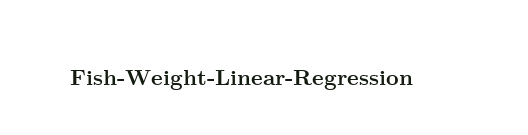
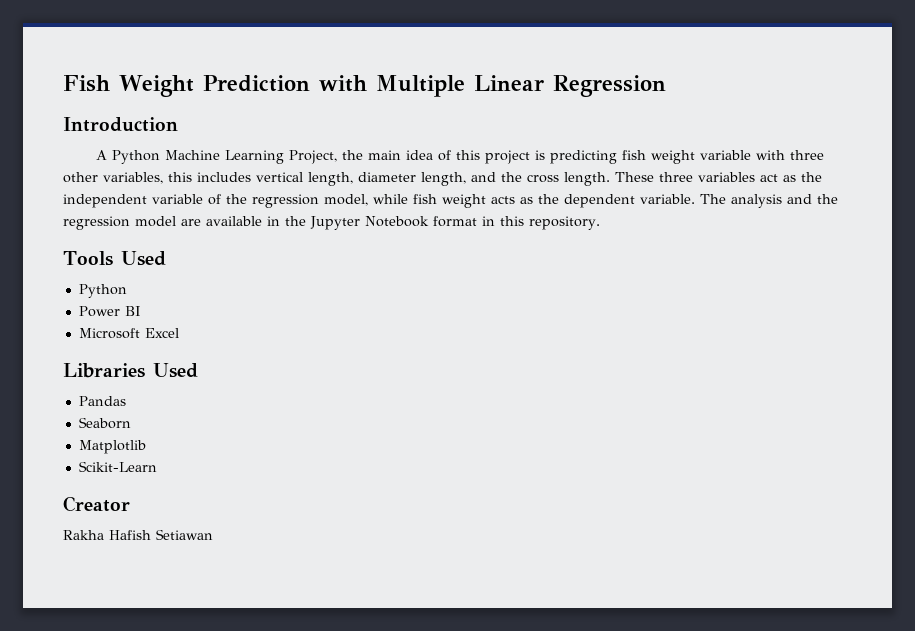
- Fish-Weight-Linear-Regression
+ Fish Weight Prediction with Multiple Linear Regression
+ Introduction
+ A Python Machine Learning Project, the main idea of this project is predicting fish weight variable with three other variables, this includes vertical length, diameter length, and the cross length. These three variables act as the independent variable of the regression model, while fish weight acts as the dependent variable. The analysis and the regression model are available in the Jupyter Notebook format in this repository.
+ Tools Used
+ Python
+ Power BI
+ Microsoft Excel
+ Libraries Used
+ Pandas
+ Seaborn
+ Matplotlib
+ Scikit-Learn
+ Creator
+ Rakha Hafish Setiawan

